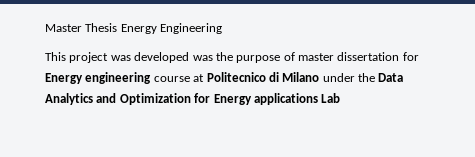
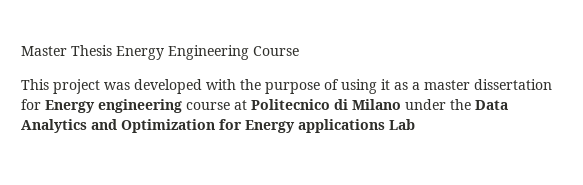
- Master Thesis Energy Engineering
+ Master Thesis Energy Engineering Course
- This project was developed was the purpose of master dissertation for Energy engineering course at Politecnico di Milano under the Data Analytics and Optimization for Energy applications Lab
+ This project was developed with the purpose of using it as a master dissertation for Energy engineering course at Politecnico di Milano under the Data Analytics and Optimization for Energy applications Lab

